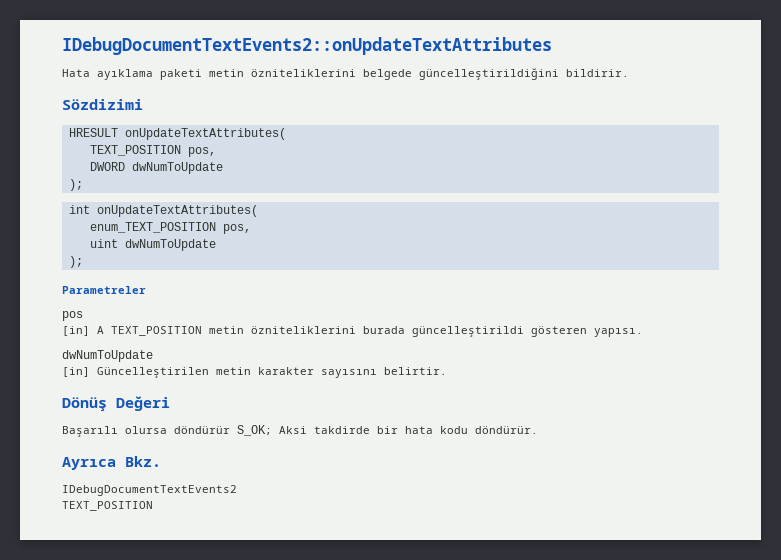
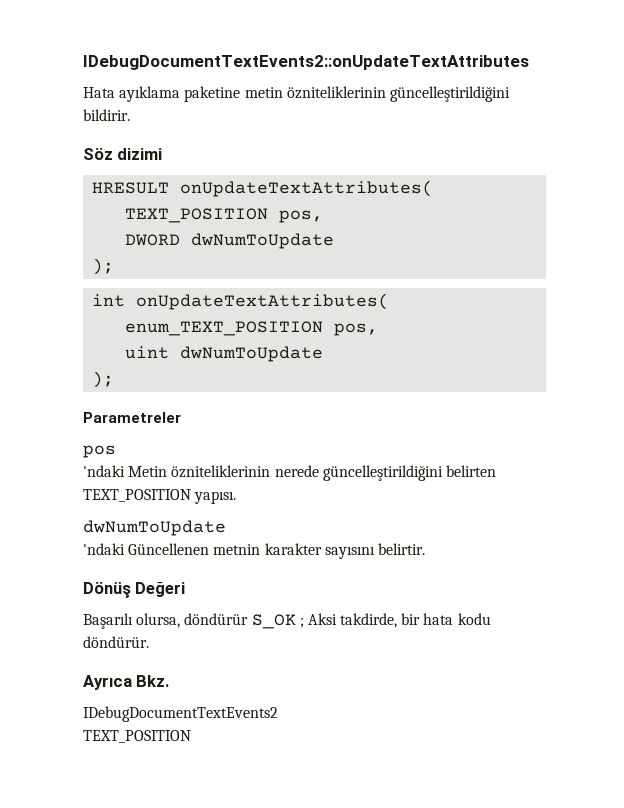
- Hata ayıklama paketi metin özniteliklerini belgede güncelleştirildiğini bildirir.
+ Hata ayıklama paketine metin özniteliklerinin güncelleştirildiğini bildirir.
- Sözdizimi
+ Söz dizimi
- [in] A TEXT_POSITION metin özniteliklerini burada güncelleştirildi gösteren yapısı.
+ 'ndaki Metin özniteliklerinin nerede güncelleştirildiğini belirten TEXT_POSITION yapısı.
- [in] Güncelleştirilen metin karakter sayısını belirtir.
+ 'ndaki Güncellenen metnin karakter sayısını belirtir.
- Başarılı olursa döndürür S_OK; Aksi takdirde bir hata kodu döndürür.
+ Başarılı olursa, döndürür S_OK ; Aksi takdirde, bir hata kodu döndürür.

